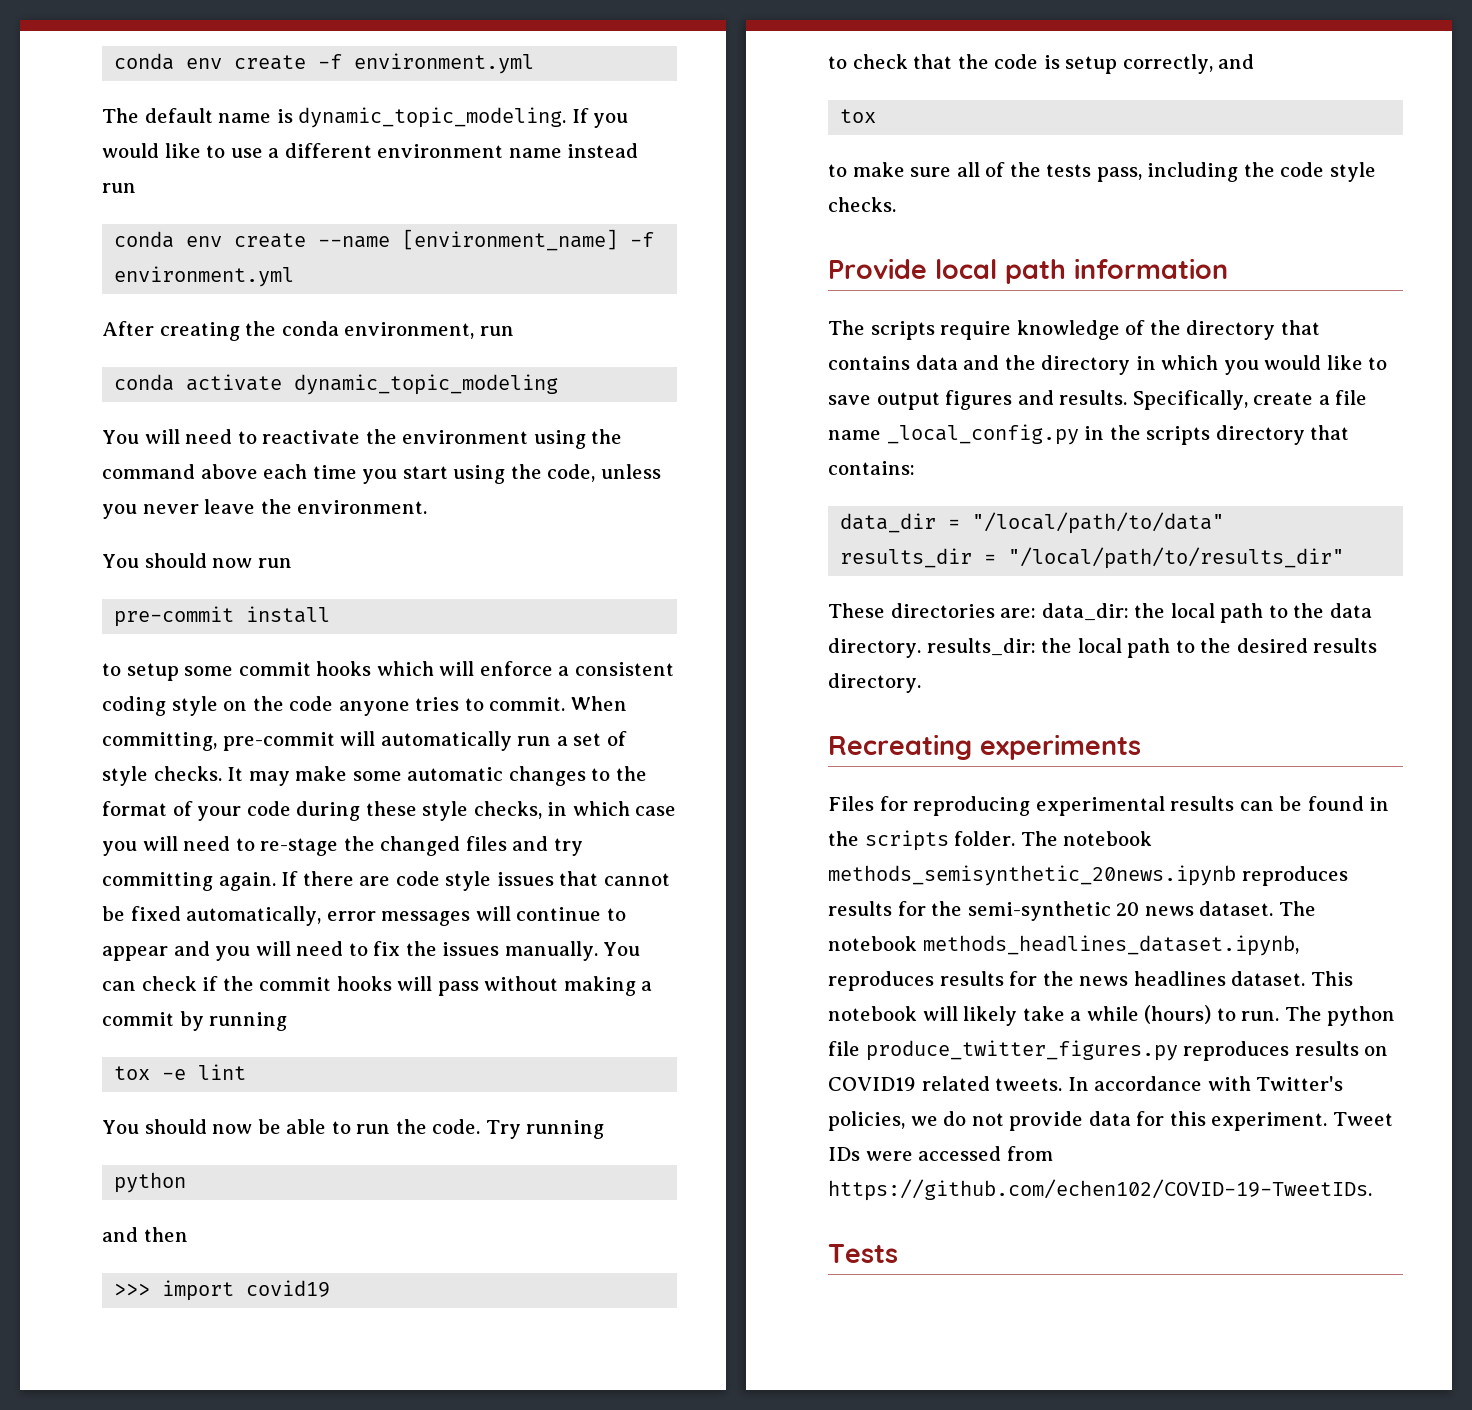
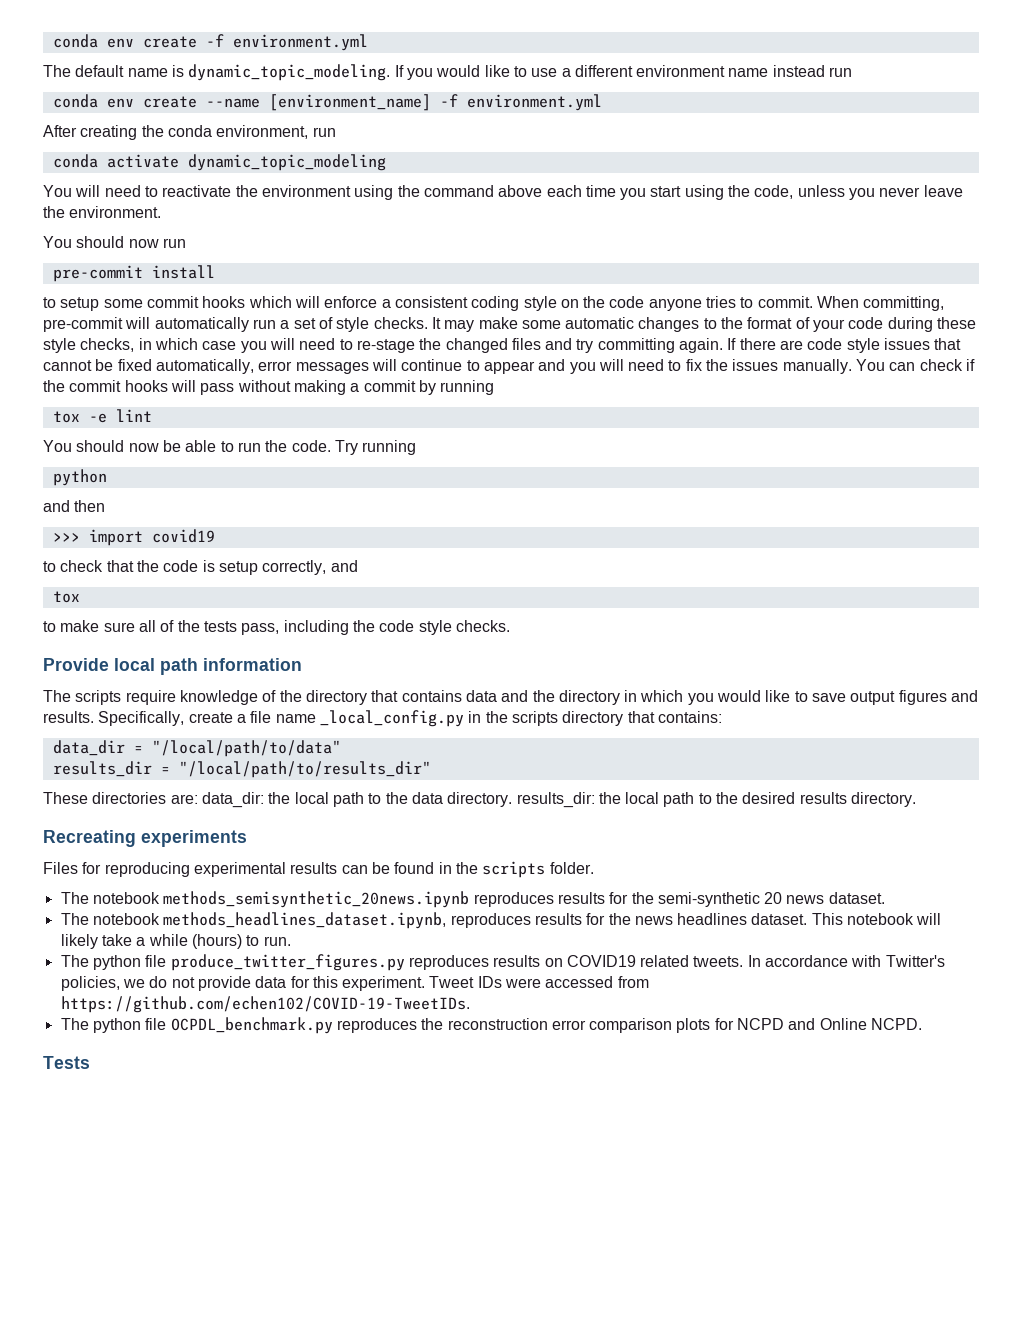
- Files for reproducing experimental results can be found in the scripts folder. The notebook methods_semisynthetic_20news.ipynb reproduces results for the semi-synthetic 20 news dataset. The notebook methods_headlines_dataset.ipynb, reproduces results for the news headlines dataset.
+ Files for reproducing experimental results can be found in the scripts folder.
+ The notebook methods_semisynthetic_20news.ipynb reproduces results for the semi-synthetic 20 news dataset.
+ The notebook methods_headlines_dataset.ipynb, reproduces results for the news headlines dataset.
- This notebook will likely take a while (hours) to run. The python file produce_twitter_figures.py reproduces results on COVID19 related tweets.
+ This notebook will likely take a while (hours) to run.
+ The python file produce_twitter_figures.py reproduces results on COVID19 related tweets.
+ The python file OCPDL_benchmark.py reproduces the reconstruction error comparison plots for NCPD and Online NCPD.

